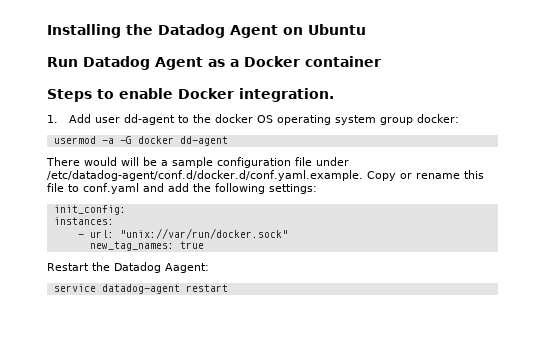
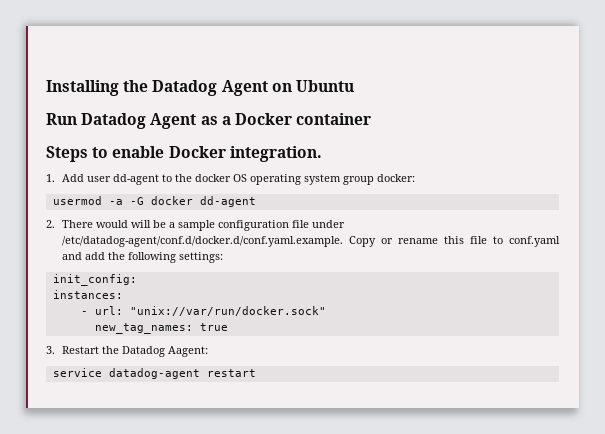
- There would will be a sample configuration file under /etc/datadog-agent/conf.d/docker.d/conf.yaml.example. Copy or rename this file to conf.yaml and add the following settings:
+ 2. There would will be a sample configuration file under /etc/datadog-agent/conf.d/docker.d/conf.yaml.example. Copy or rename this file to conf.yaml and add the following settings:
- Restart the Datadog Aagent:
+ 3. Restart the Datadog Aagent:

